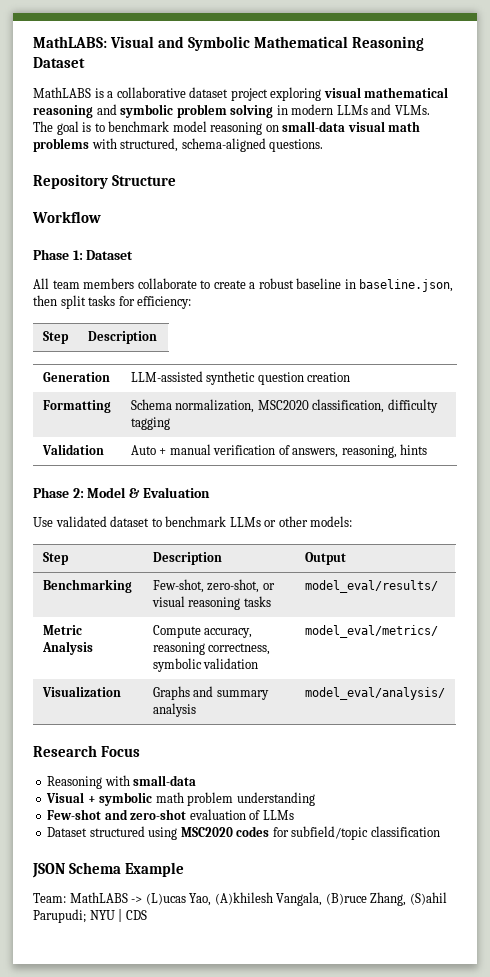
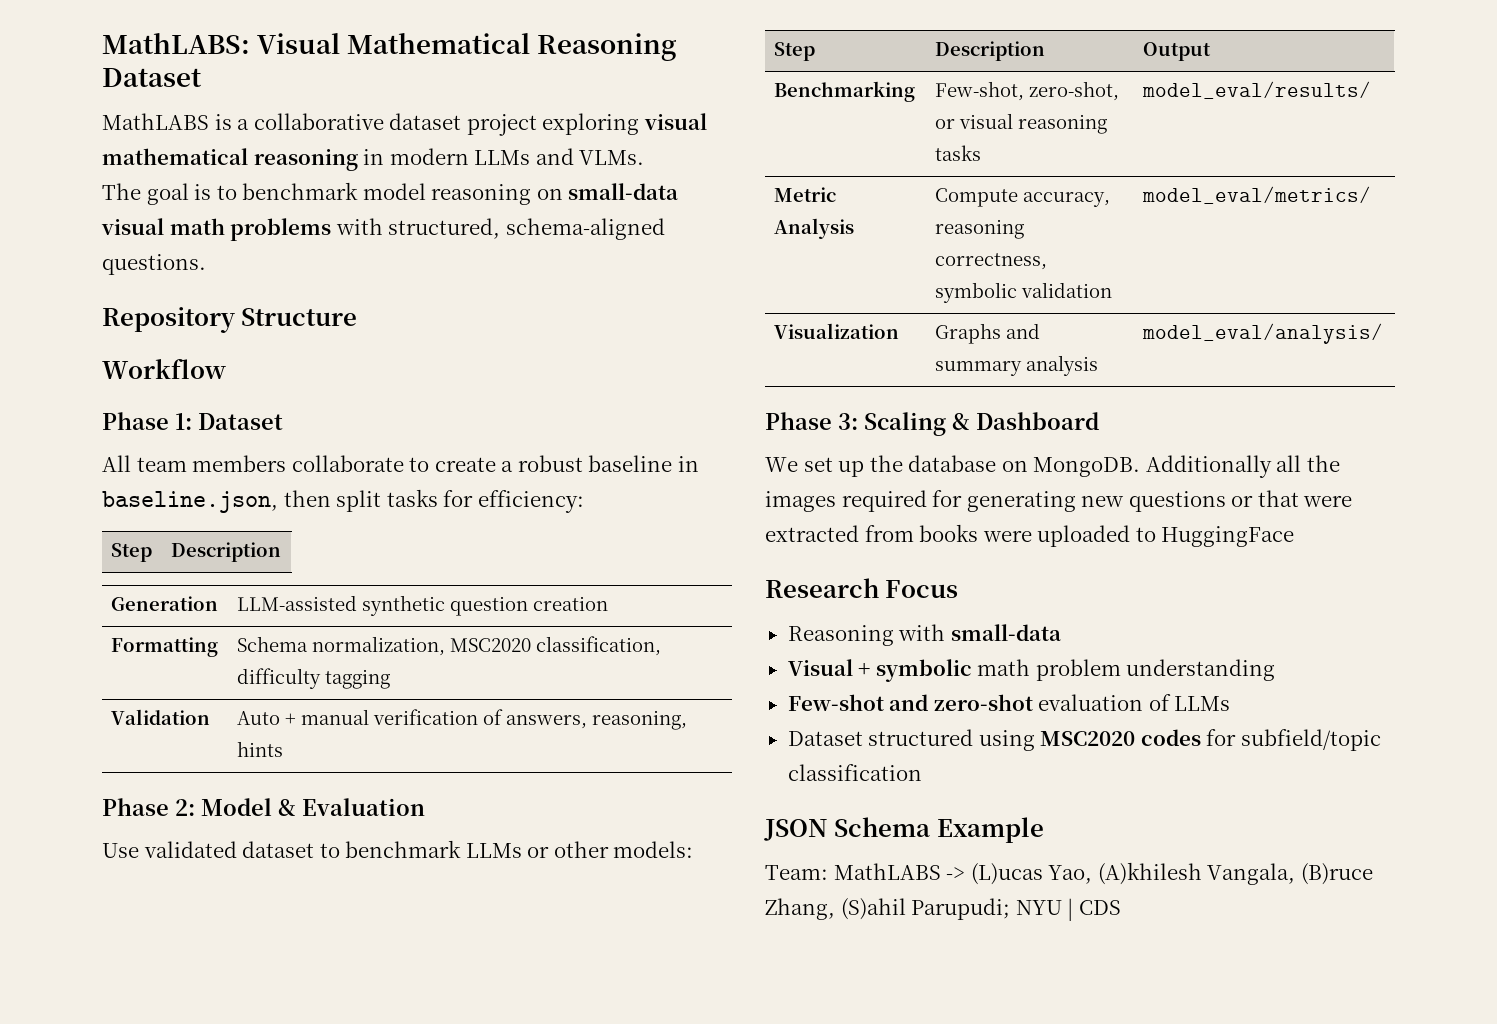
- MathLABS: Visual and Symbolic Mathematical Reasoning Dataset
+ MathLABS: Visual Mathematical Reasoning Dataset
- MathLABS is a collaborative dataset project exploring visual mathematical reasoning and symbolic problem solving in modern LLMs and VLMs.
+ MathLABS is a collaborative dataset project exploring visual mathematical reasoning in modern LLMs and VLMs.
+ Phase 3: Scaling & Dashboard
+ We set up the database on MongoDB. Additionally all the images required for generating new questions or that were extracted from books were uploaded to HuggingFace

